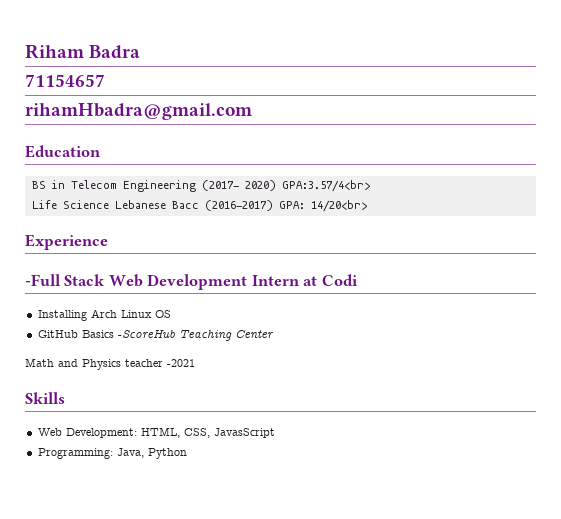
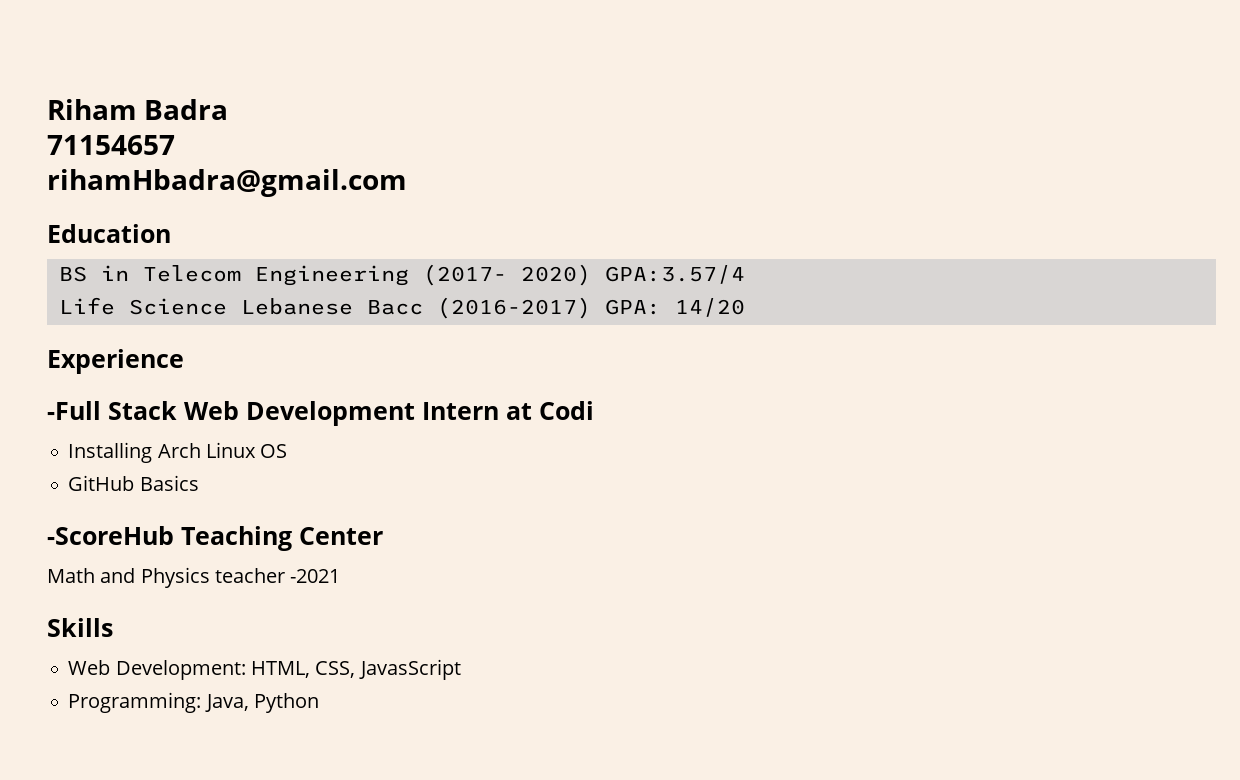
- BS in Telecom Engineering (2017- 2020) GPA:3.57/4<br>
+ BS in Telecom Engineering (2017- 2020) GPA:3.57/4
- Life Science Lebanese Bacc (2016-2017) GPA: 14/20<br>
+ Life Science Lebanese Bacc (2016-2017) GPA: 14/20
- GitHub Basics -ScoreHub Teaching Center
+ GitHub Basics
+ -ScoreHub Teaching Center

